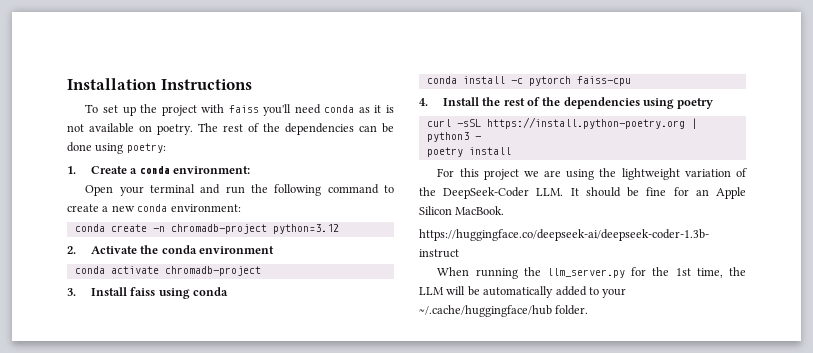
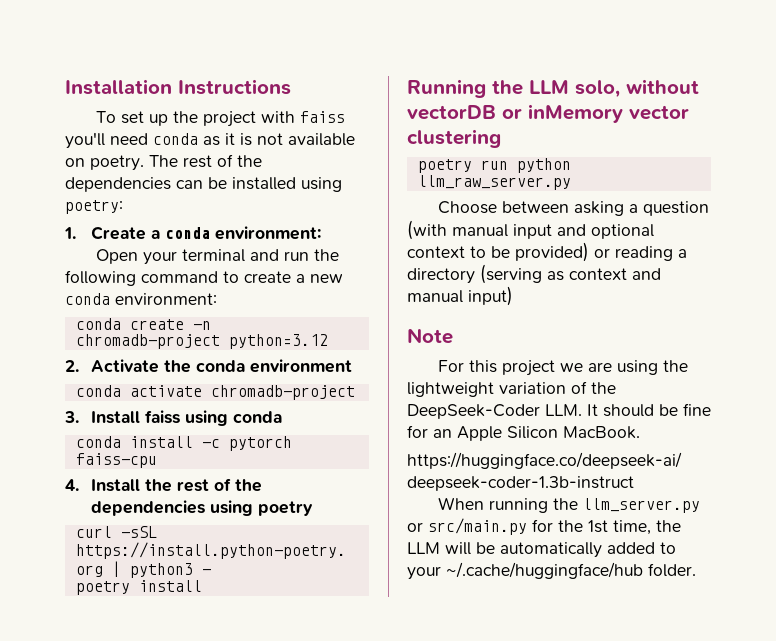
- The rest of the dependencies can be done using poetry:
+ The rest of the dependencies can be installed using poetry:
+ Running the LLM solo, without vectorDB or inMemory vector clustering
+ poetry run python llm_raw_server.py
+ Choose between asking a question (with manual input and optional context to be provided) or reading a directory (serving as context and manual input)
+ Note
- When running the llm_server.py for the 1st time, the LLM will be automatically added to your ~/.cache/huggingface/hub folder.
+ When running the llm_server.py or src/main.py for the 1st time, the LLM will be automatically added to your ~/.cache/huggingface/hub folder.

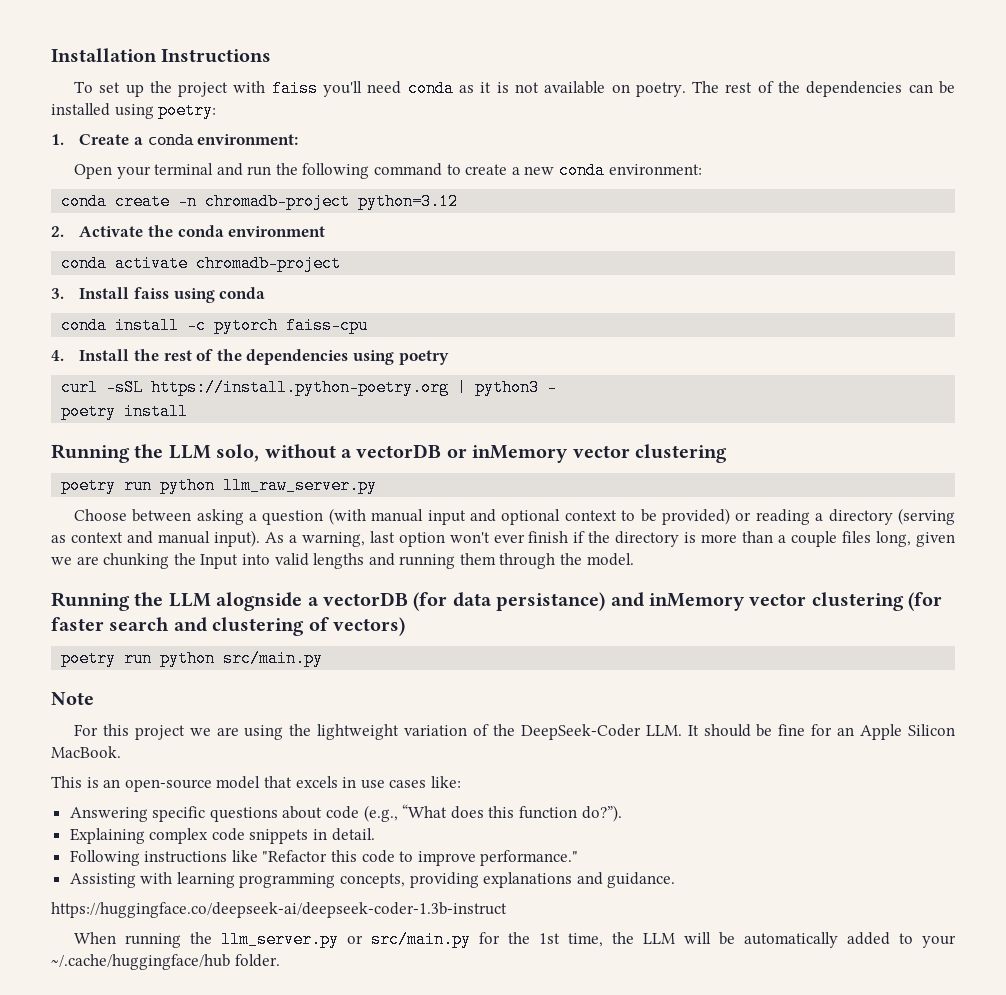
- Running the LLM solo, without vectorDB or inMemory vector clustering
+ Running the LLM solo, without a vectorDB or inMemory vector clustering
- Choose between asking a question (with manual input and optional context to be provided) or reading a directory (serving as context and manual input)
+ Choose between asking a question (with manual input and optional context to be provided) or reading a directory (serving as context and manual input). As a warning, last option won't ever finish if the directory is more than a couple files long, given we are chunking the Input into valid lengths and running them through the model.
+ Running the LLM alognside a vectorDB (for data persistance) and inMemory vector clustering (for faster search and clustering of vectors)
+ poetry run python src/main.py
+ This is an open-source model that excels in use cases like:
+ Answering specific questions about code (e.g., “What does this function do?”).
+ Explaining complex code snippets in detail.
+ Following instructions like "Refactor this code to improve performance."
+ Assisting with learning programming concepts, providing explanations and guidance.

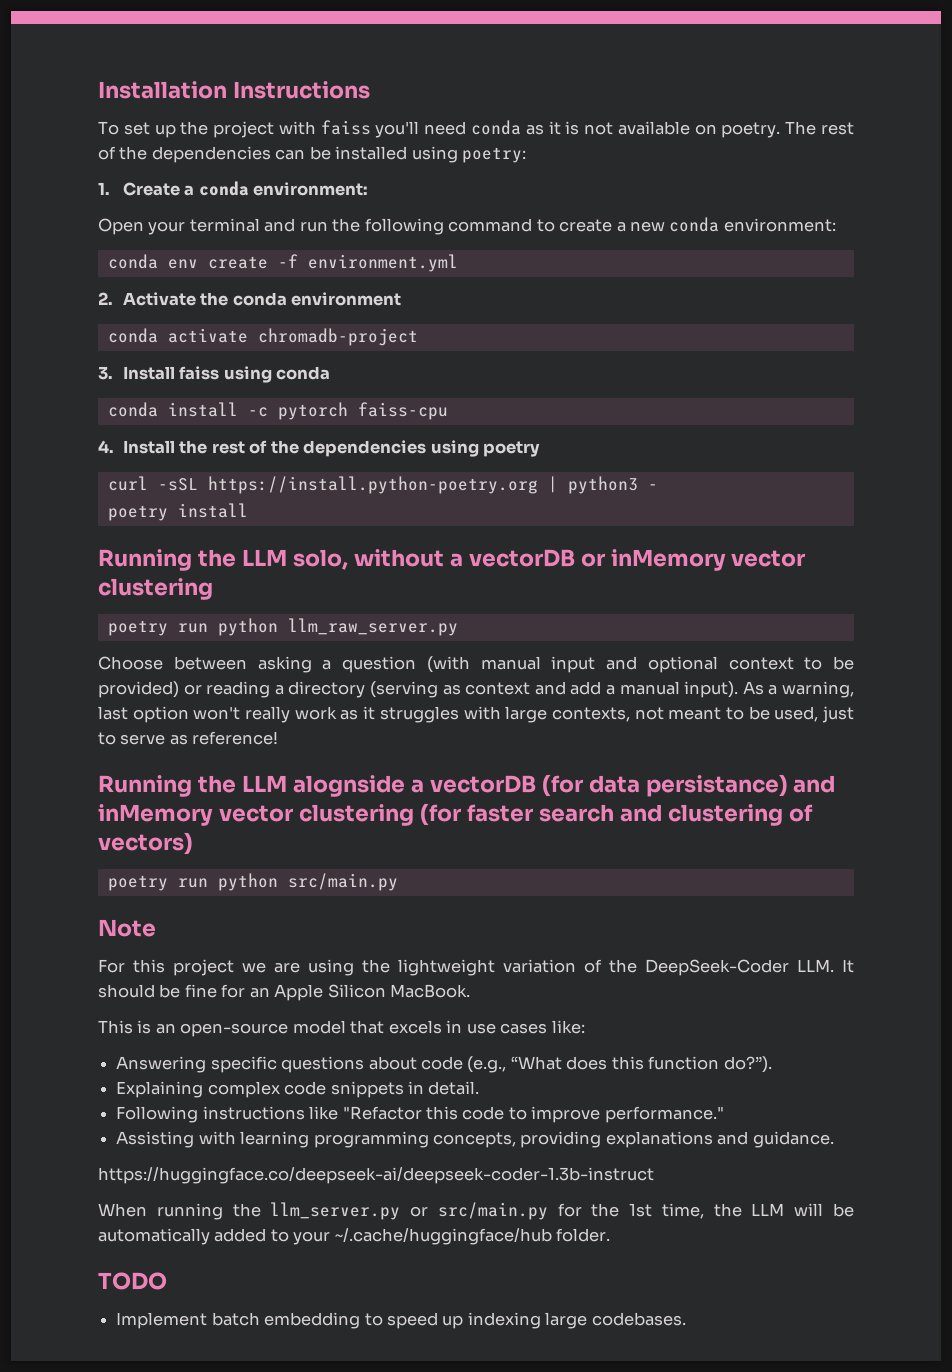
- conda create -n chromadb-project python=3.12
+ conda env create -f environment.yml
- Choose between asking a question (with manual input and optional context to be provided) or reading a directory (serving as context and manual input).
+ Choose between asking a question (with manual input and optional context to be provided) or reading a directory (serving as context and add a manual input).
- As a warning, last option won't ever finish if the directory is more than a couple files long, given we are chunking the Input into valid lengths and running them through the model.
+ As a warning, last option won't really work as it struggles with large contexts, not meant to be used, just to serve as reference!
+ TODO
+ Implement batch embedding to speed up indexing large codebases.

